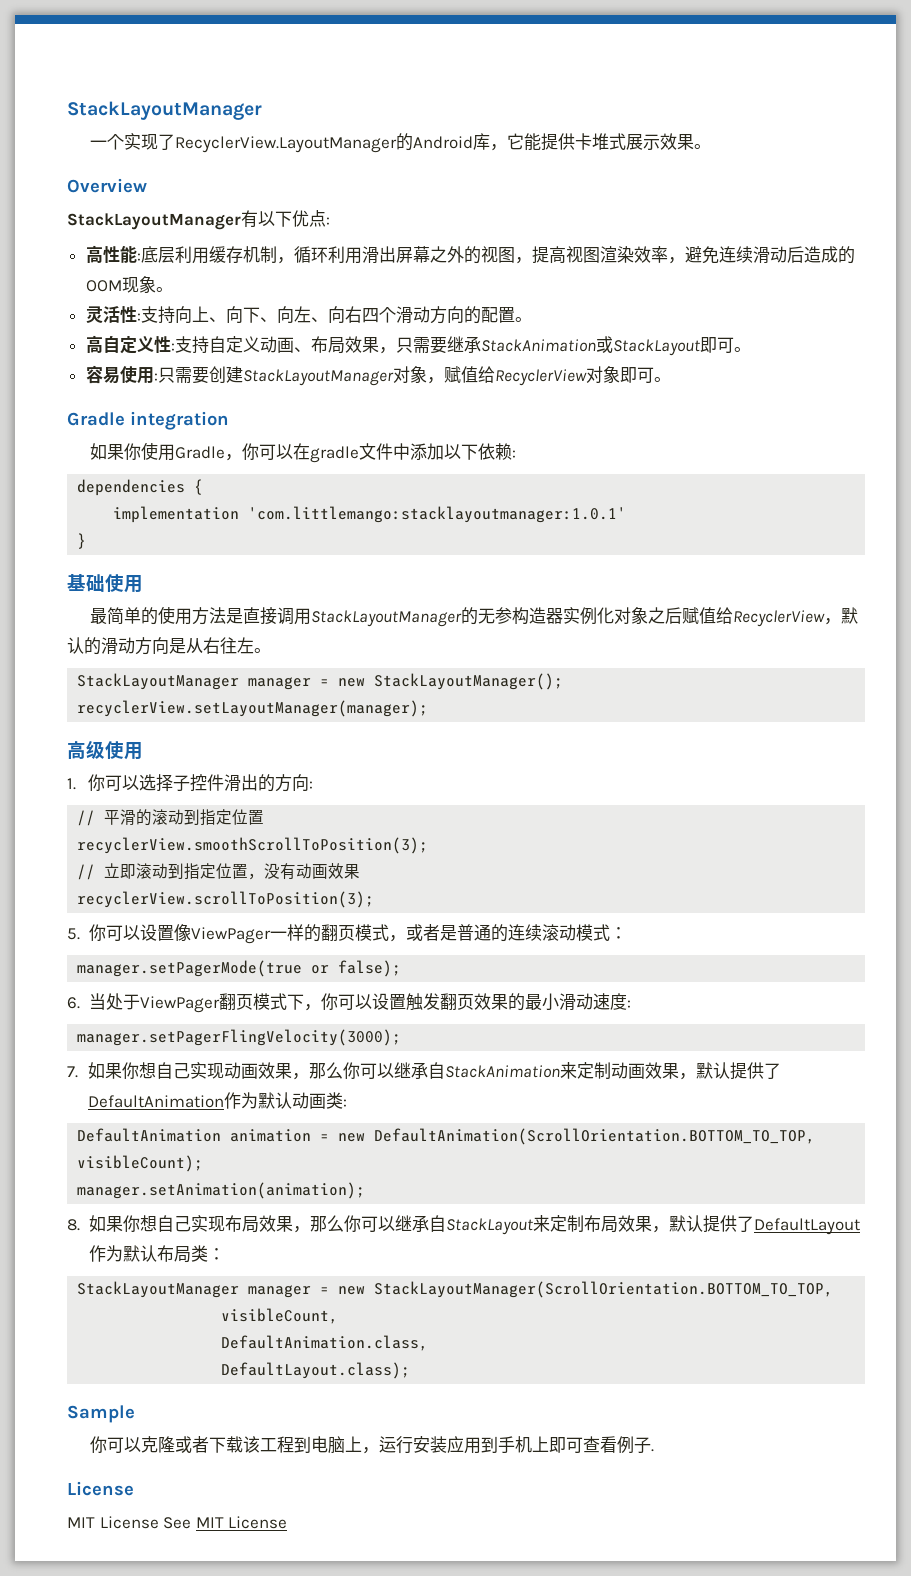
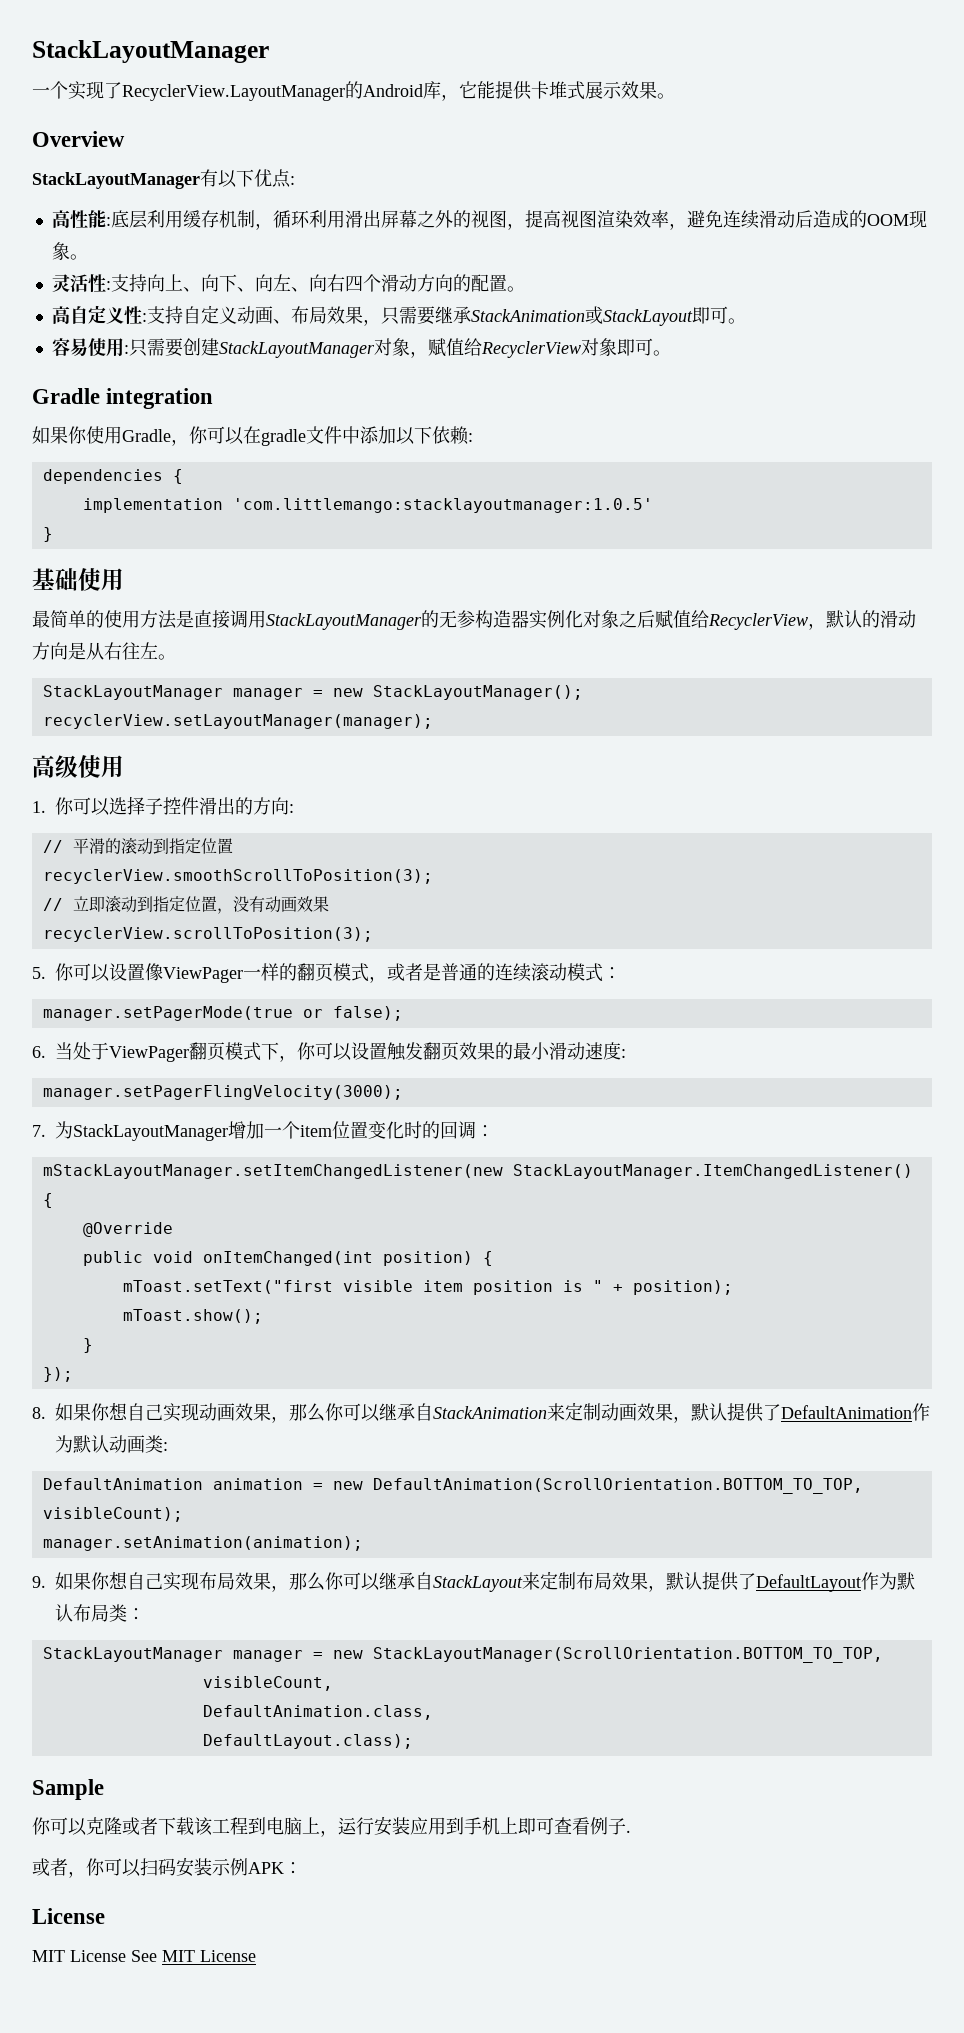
- implementation 'com.littlemango:stacklayoutmanager:1.0.1'
+ implementation 'com.littlemango:stacklayoutmanager:1.0.5'
- 7.如果你想自己实现动画效果，那么你可以继承自StackAnimation来定制动画效果，默认提供了DefaultAnimation作为默认动画类:
+ 7.为StackLayoutManager增加一个item位置变化时的回调：
+ mStackLayoutManager.setItemChangedListener(new StackLayoutManager.ItemChangedListener() {
+ @Override
+ public void onItemChanged(int position) {
+ mToast.setText("first visible item position is " + position);
+ mToast.show();
+ }
+ });
+ 8.如果你想自己实现动画效果，那么你可以继承自StackAnimation来定制动画效果，默认提供了DefaultAnimation作为默认动画类:
- 8.如果你想自己实现布局效果，那么你可以继承自StackLayout来定制布局效果，默认提供了DefaultLayout作为默认布局类：
+ 9.如果你想自己实现布局效果，那么你可以继承自StackLayout来定制布局效果，默认提供了DefaultLayout作为默认布局类：
+ 或者，你可以扫码安装示例APK：

